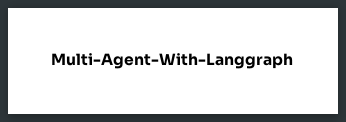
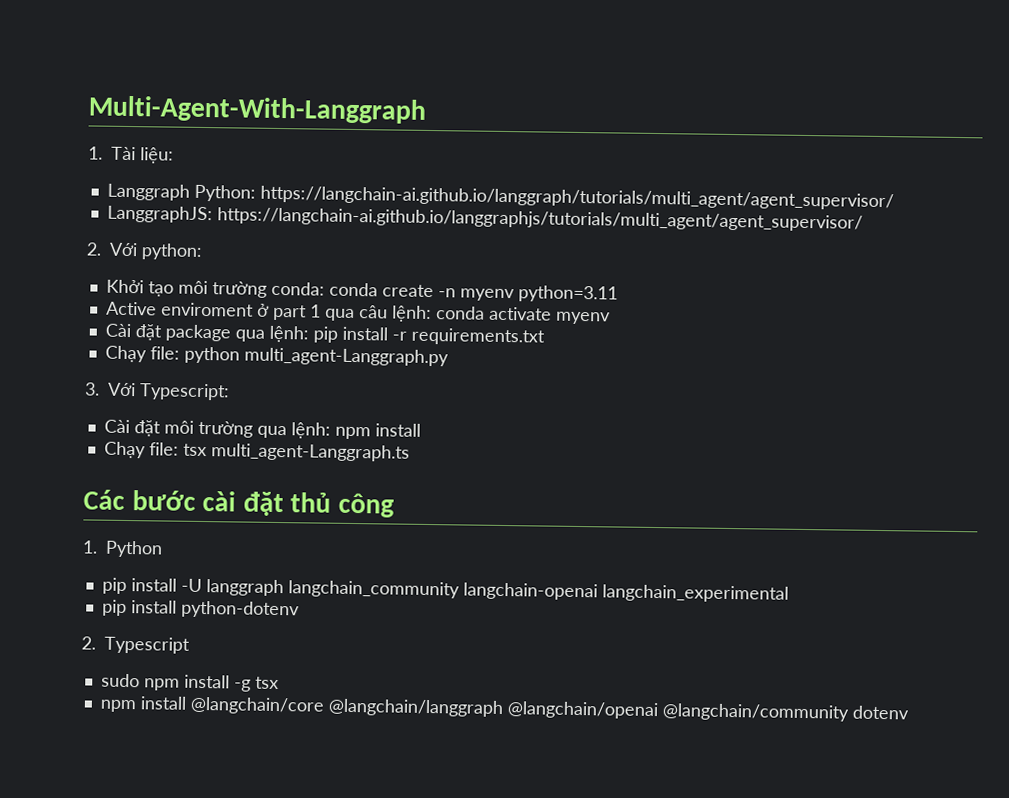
+ 1. Tài liệu:
+ Langgraph Python: https://langchain-ai.github.io/langgraph/tutorials/multi_agent/agent_supervisor/
+ LanggraphJS: https://langchain-ai.github.io/langgraphjs/tutorials/multi_agent/agent_supervisor/
+ 2. Với python:
+ Khởi tạo môi trường conda: conda create -n myenv python=3.11
+ Active enviroment ở part 1 qua câu lệnh: conda activate myenv
+ Cài đặt package qua lệnh: pip install -r requirements.txt
+ Chạy file: python multi_agent-Langgraph.py
+ 3. Với Typescript:
+ Cài đặt môi trường qua lệnh: npm install
+ Chạy file: tsx multi_agent-Langgraph.ts
+ Các bước cài đặt thủ công
+ 1. Python
+ pip install -U langgraph langchain_community langchain-openai langchain_experimental
+ pip install python-dotenv
+ 2. Typescript
+ sudo npm install -g tsx
+ npm install @langchain/core @langchain/langgraph @langchain/openai @langchain/community dotenv

